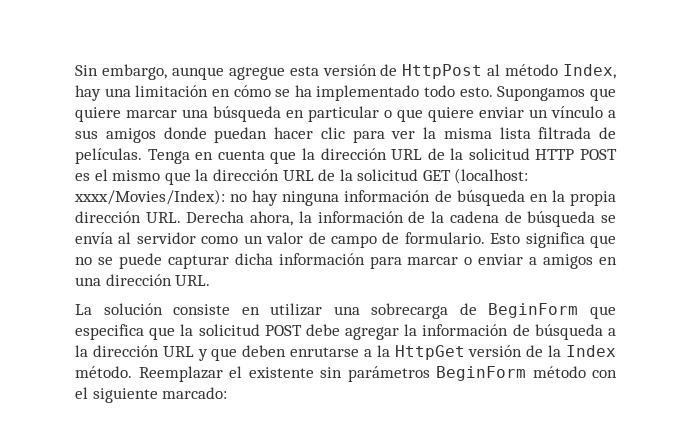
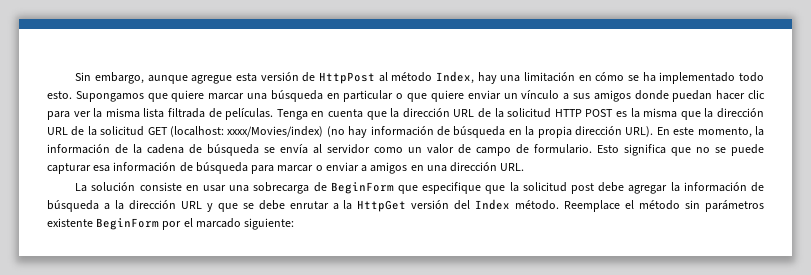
- Tenga en cuenta que la dirección URL de la solicitud HTTP POST es el mismo que la dirección URL de la solicitud GET (localhost: xxxx/Movies/Index): no hay ninguna información de búsqueda en la propia dirección URL. Derecha ahora, la información de la cadena de búsqueda se envía al servidor como un valor de campo de formulario.
+ Tenga en cuenta que la dirección URL de la solicitud HTTP POST es la misma que la dirección URL de la solicitud GET (localhost: xxxx/Movies/index) (no hay información de búsqueda en la propia dirección URL). En este momento, la información de la cadena de búsqueda se envía al servidor como un valor de campo de formulario.
- Esto significa que no se puede capturar dicha información para marcar o enviar a amigos en una dirección URL.
+ Esto significa que no se puede capturar esa información de búsqueda para marcar o enviar a amigos en una dirección URL.
- La solución consiste en utilizar una sobrecarga de BeginForm que especifica que la solicitud POST debe agregar la información de búsqueda a la dirección URL y que deben enrutarse a la HttpGet versión de la Index método. Reemplazar el existente sin parámetros BeginForm método con el siguiente marcado:
+ La solución consiste en usar una sobrecarga de BeginForm que especifique que la solicitud post debe agregar la información de búsqueda a la dirección URL y que se debe enrutar a la HttpGet versión del Index método. Reemplace el método sin parámetros existente BeginForm por el marcado siguiente:

